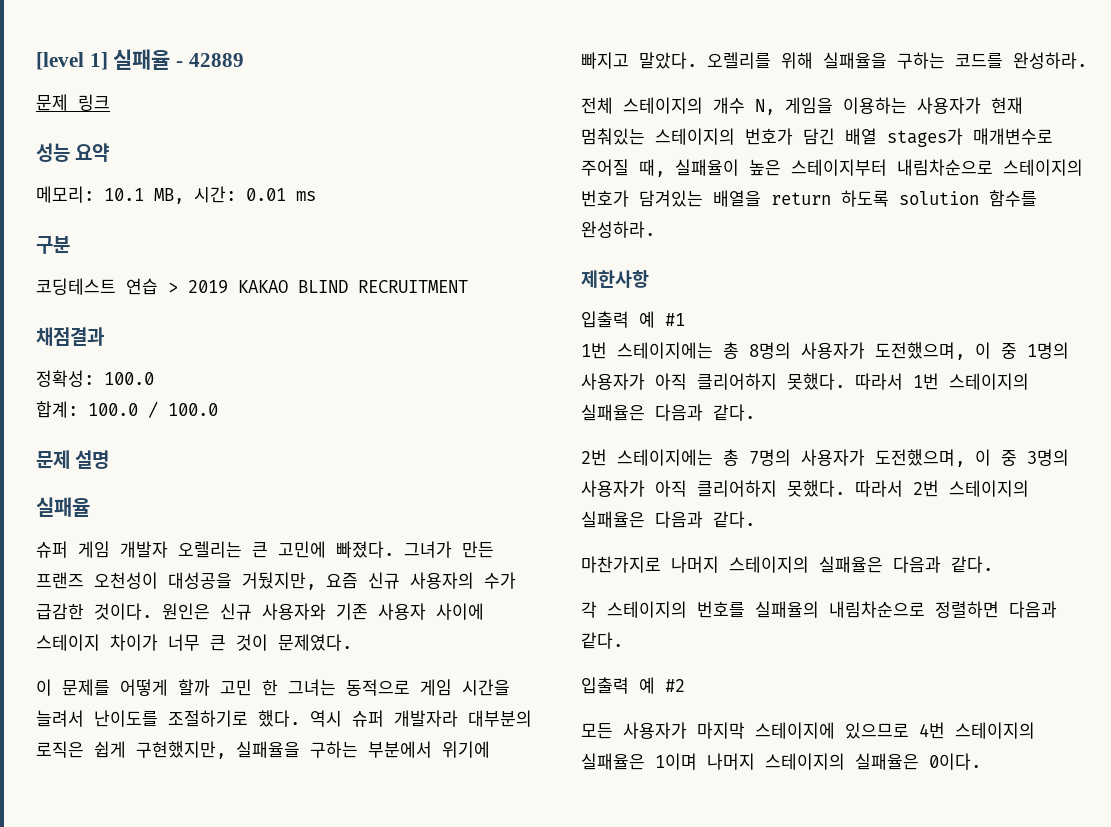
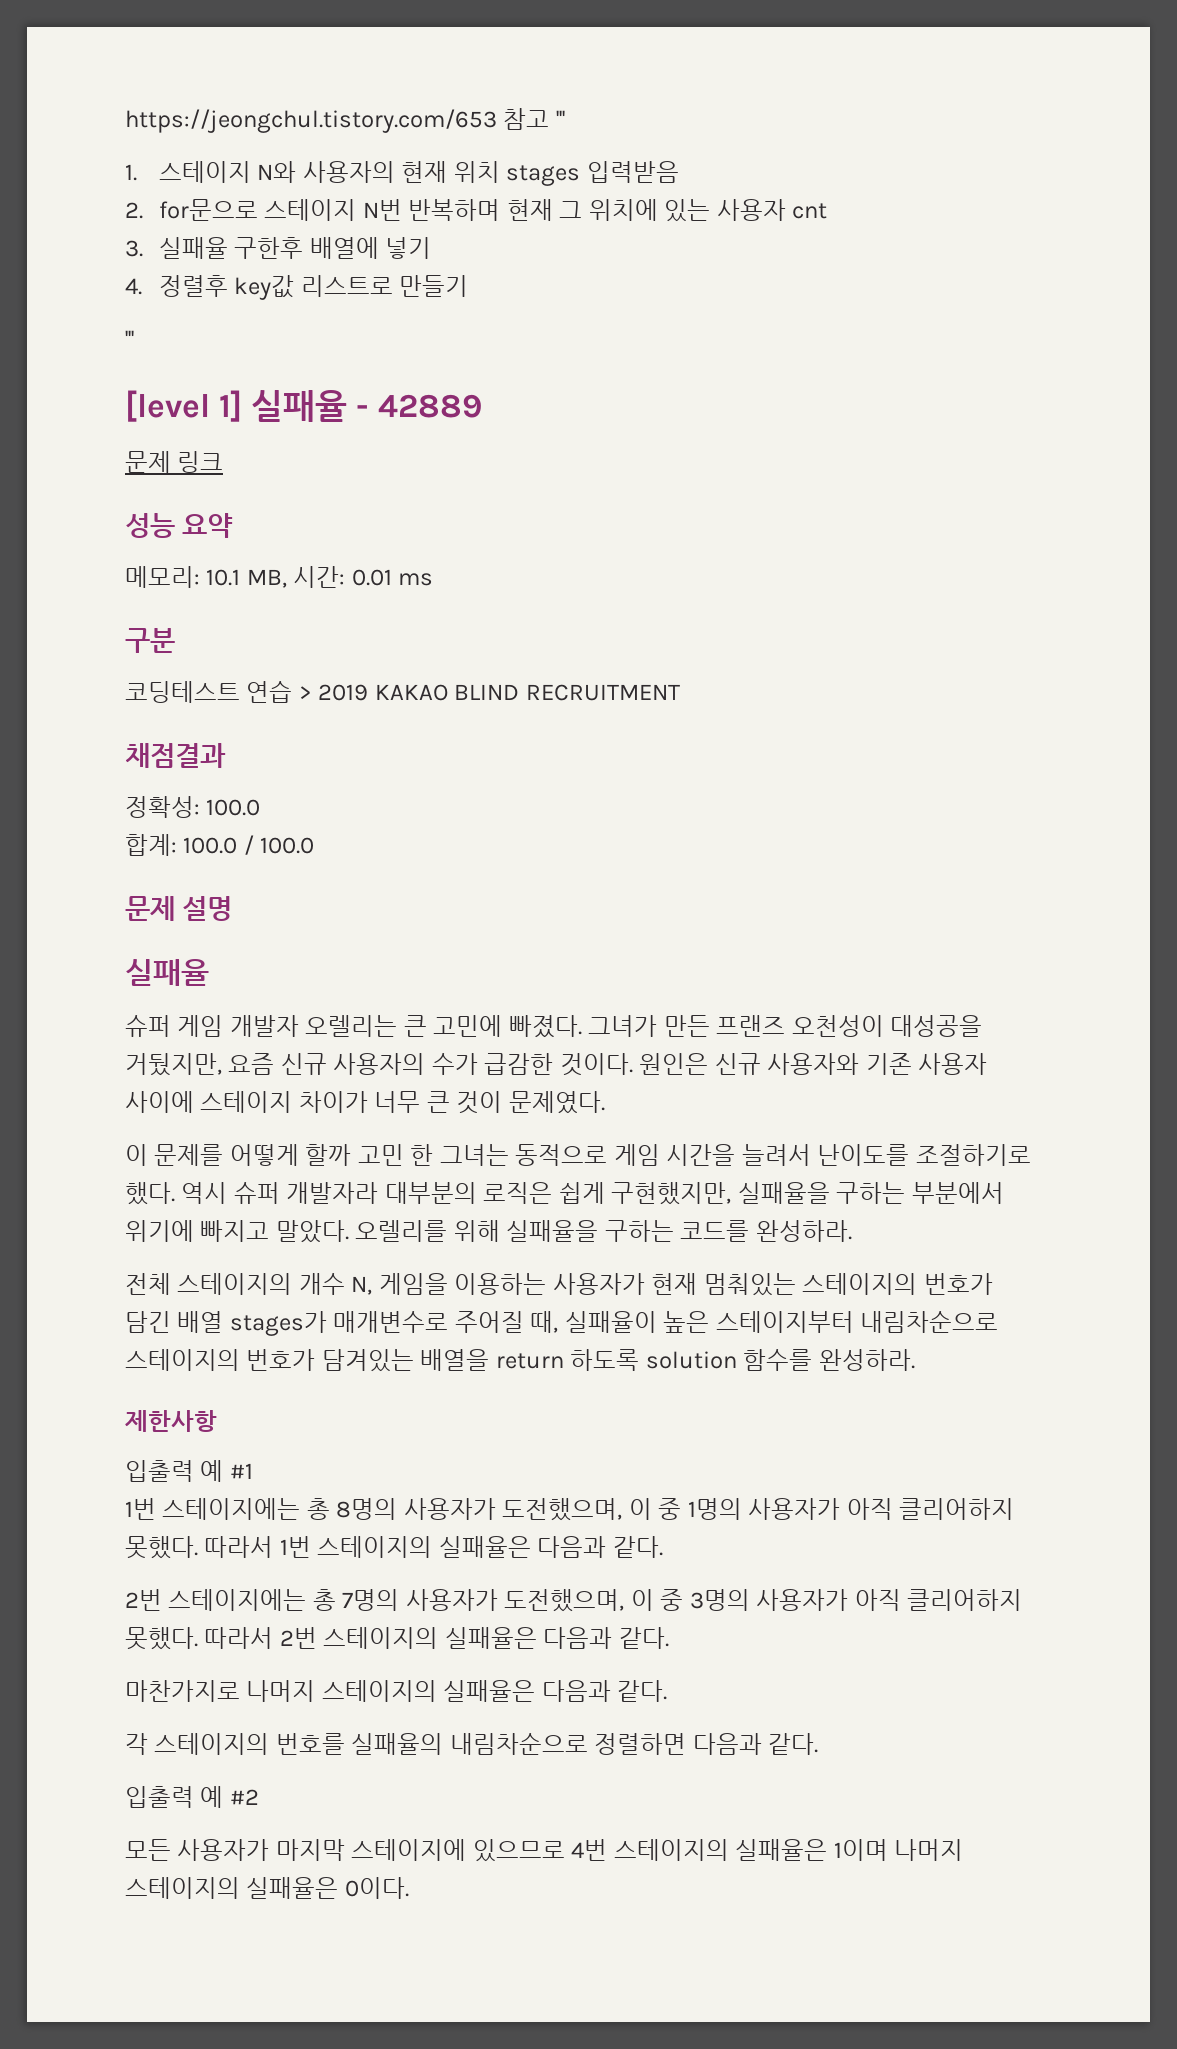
+ https://jeongchul.tistory.com/653 참고 '''
+ 1. 스테이지 N와 사용자의 현재 위치 stages 입력받음
+ 2. for문으로 스테이지 N번 반복하며 현재 그 위치에 있는 사용자 cnt
+ 3. 실패율 구한후 배열에 넣기
+ 4. 정렬후 key값 리스트로 만들기
+ '''

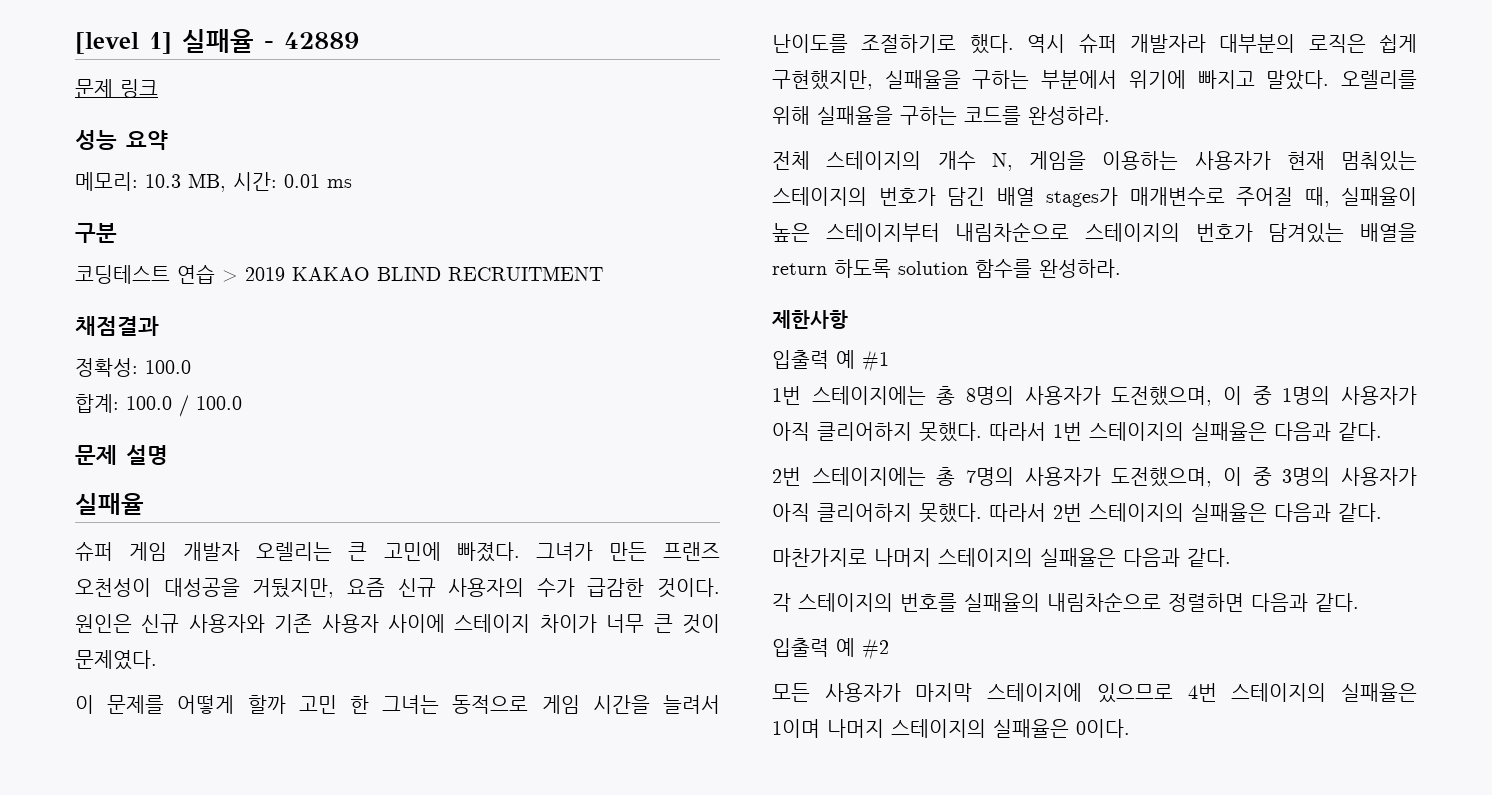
- https://jeongchul.tistory.com/653 참고 '''
- 1. 스테이지 N와 사용자의 현재 위치 stages 입력받음
- 2. for문으로 스테이지 N번 반복하며 현재 그 위치에 있는 사용자 cnt
- 3. 실패율 구한후 배열에 넣기
- 4. 정렬후 key값 리스트로 만들기
- '''
- 메모리: 10.1 MB, 시간: 0.01 ms
+ 메모리: 10.3 MB, 시간: 0.01 ms

